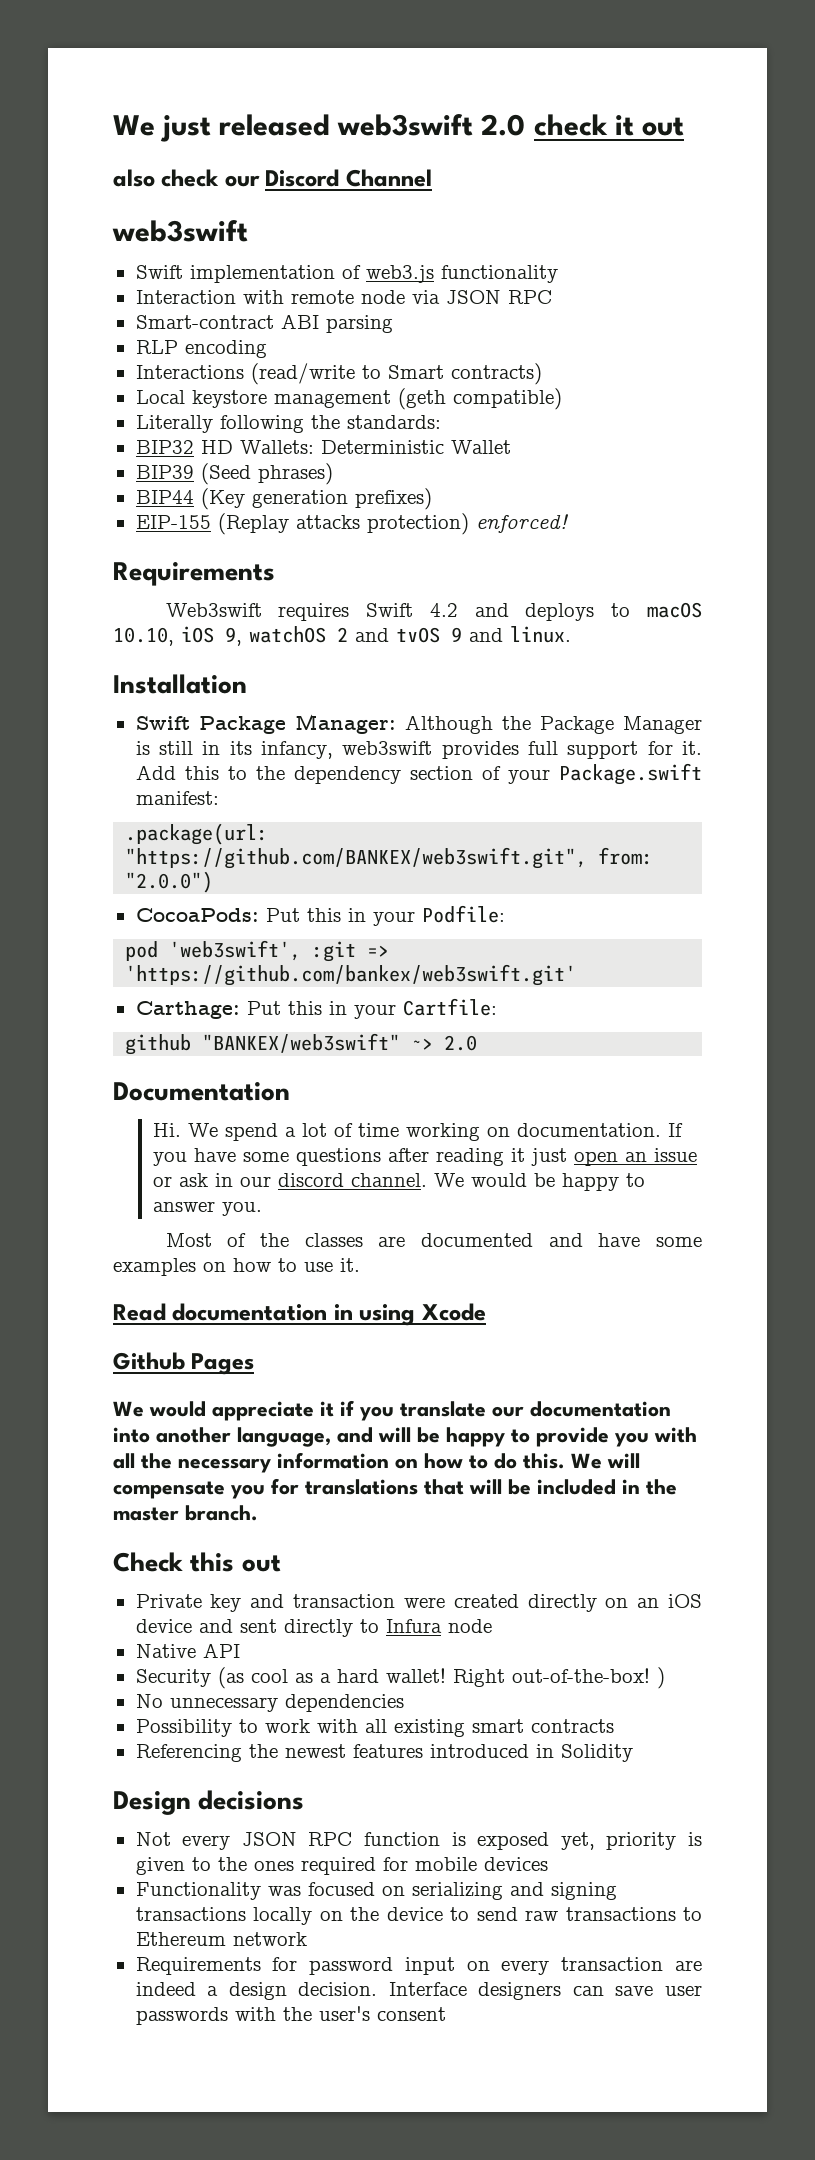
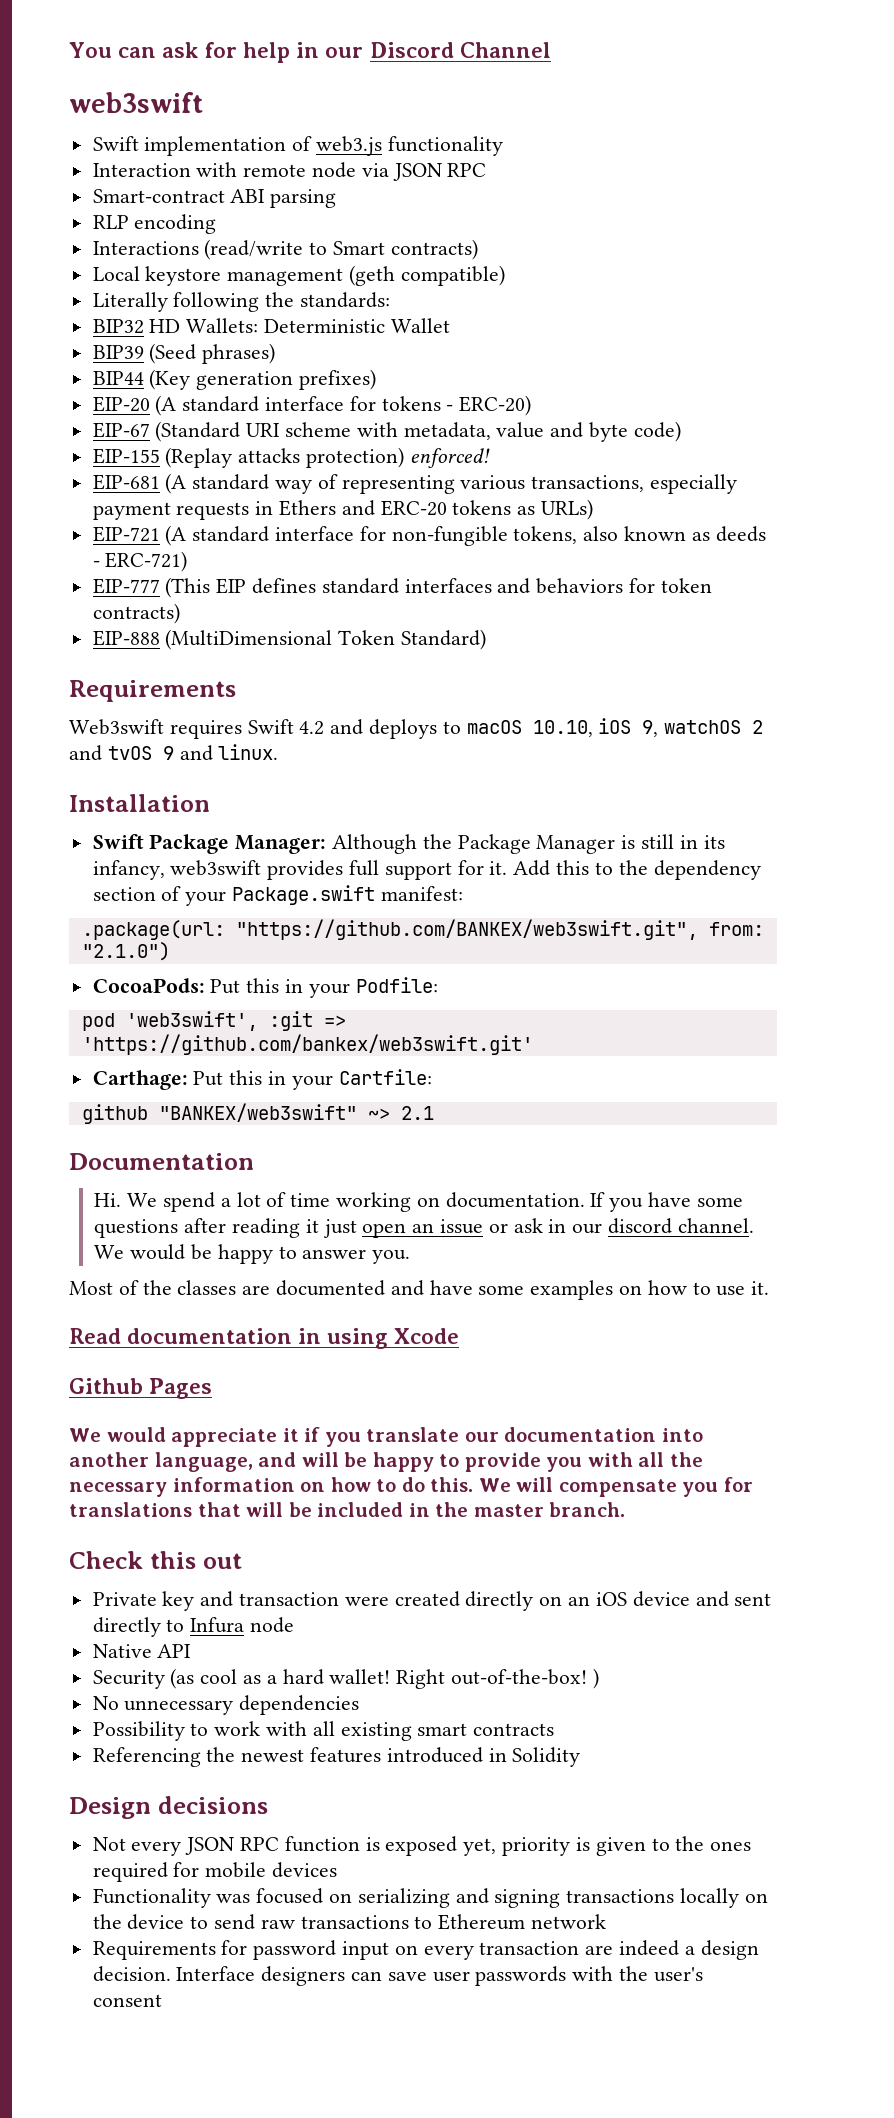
- We just released web3swift 2.0 check it out
- also check our Discord Channel
+ You can ask for help in our Discord Channel
+ EIP-20 (A standard interface for tokens - ERC-20)
+ EIP-67 (Standard URI scheme with metadata, value and byte code)
+ EIP-681 (A standard way of representing various transactions, especially payment requests in Ethers and ERC-20 tokens as URLs)
+ EIP-721 (A standard interface for non-fungible tokens, also known as deeds - ERC-721)
+ EIP-777 (This EIP defines standard interfaces and behaviors for token contracts)
+ EIP-888 (MultiDimensional Token Standard)
- .package(url: "https://github.com/BANKEX/web3swift.git", from: "2.0.0")
+ .package(url: "https://github.com/BANKEX/web3swift.git", from: "2.1.0")
- github "BANKEX/web3swift" ~> 2.0
+ github "BANKEX/web3swift" ~> 2.1

